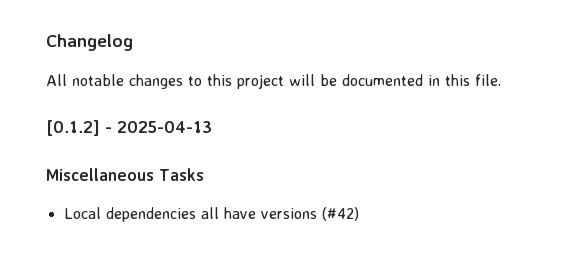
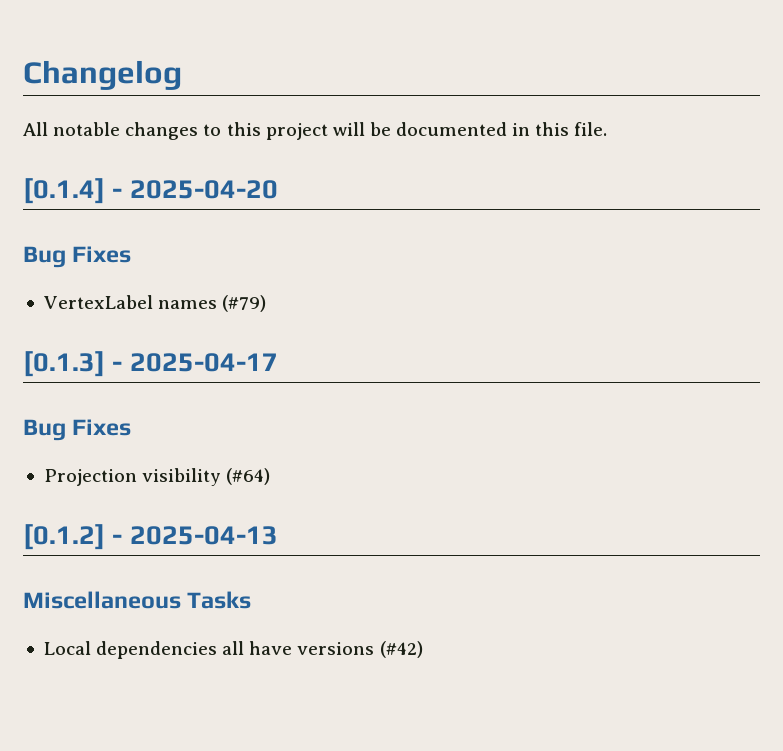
+ [0.1.4] - 2025-04-20
+ Bug Fixes
+ VertexLabel names (#79)
+ [0.1.3] - 2025-04-17
+ Bug Fixes
+ Projection visibility (#64)

